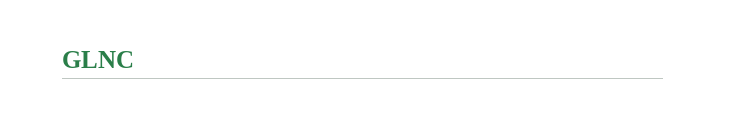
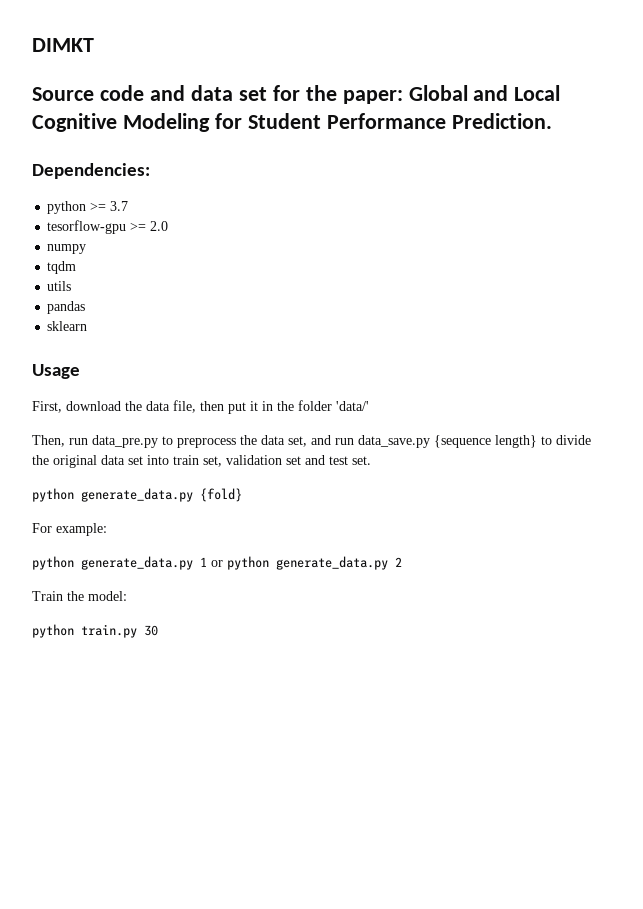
- GLNC
+ DIMKT
+ Source code and data set for the paper: Global and Local Cognitive Modeling for Student Performance Prediction.
+ Dependencies:
+ python >= 3.7
+ tesorflow-gpu >= 2.0
+ numpy
+ tqdm
+ utils
+ pandas
+ sklearn
+ Usage
+ First, download the data file, then put it in the folder 'data/'
+ Then, run data_pre.py to preprocess the data set, and run data_save.py {sequence length} to divide the original data set into train set, validation set and test set.
+ python generate_data.py {fold}
+ For example:
+ python generate_data.py 1 or python generate_data.py 2
+ Train the model:
+ python train.py 30

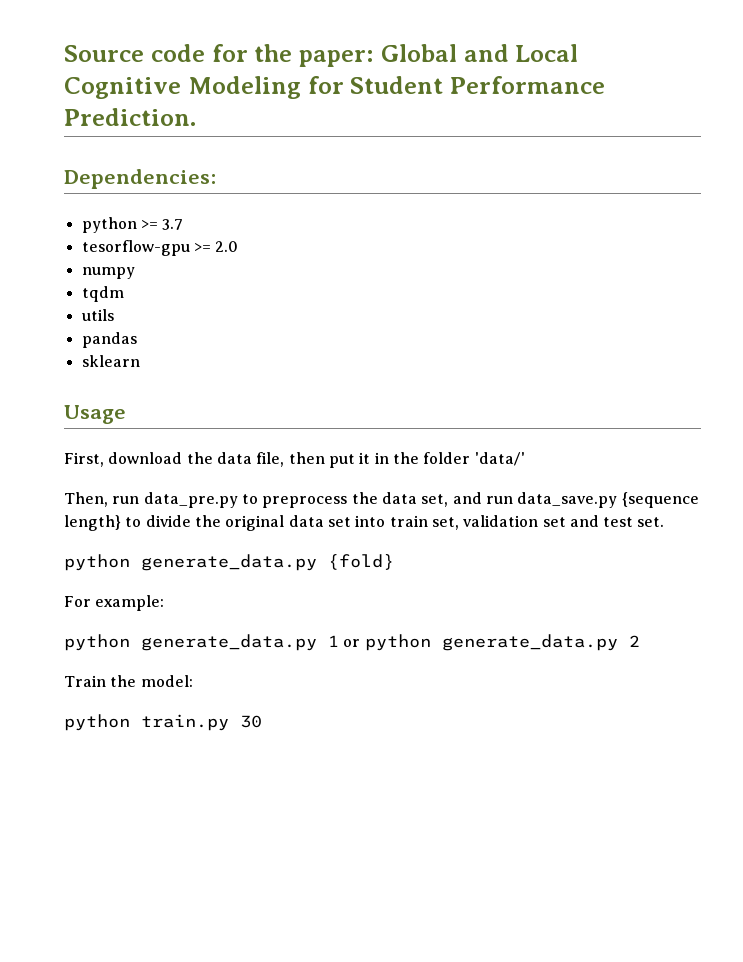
- DIMKT
- Source code and data set for the paper: Global and Local Cognitive Modeling for Student Performance Prediction.
+ Source code for the paper: Global and Local Cognitive Modeling for Student Performance Prediction.

